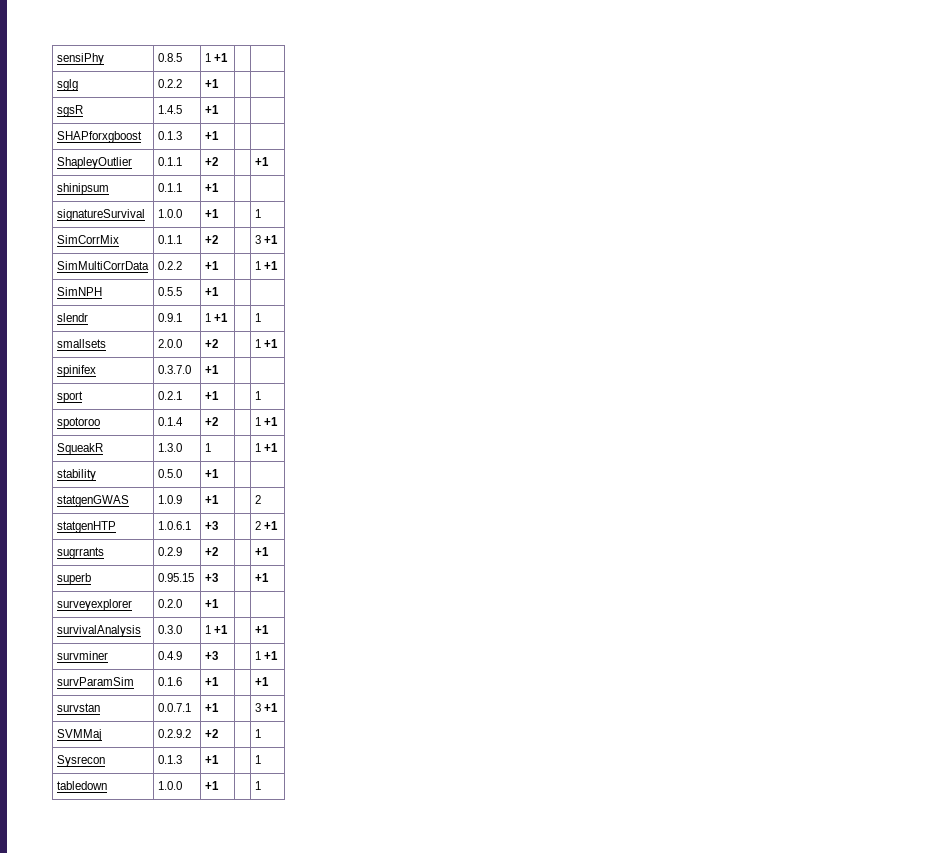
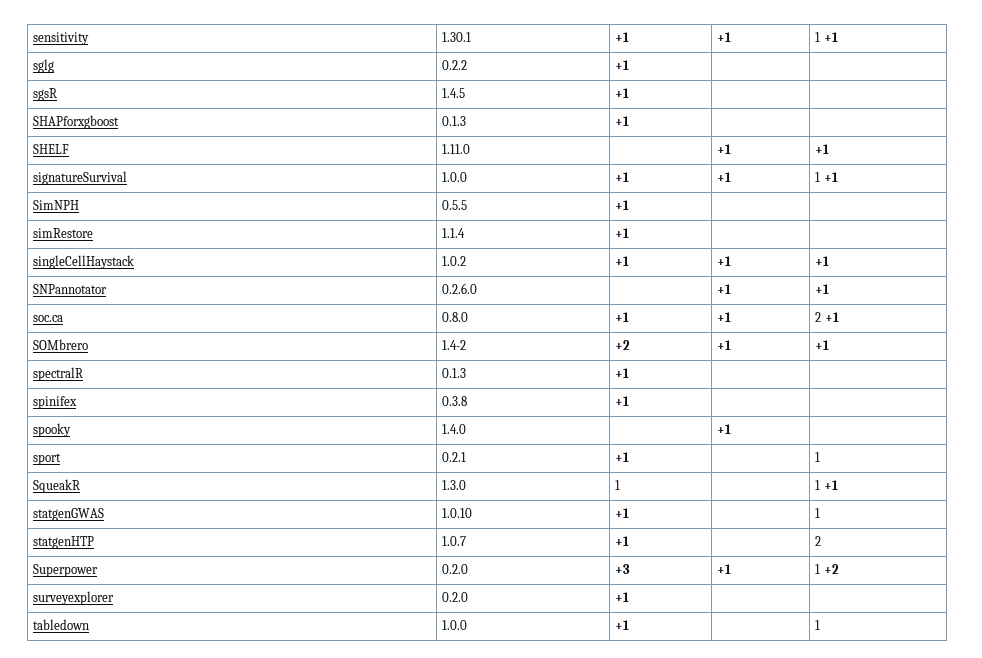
- sensiPhy | 0.8.5 | 1 +1 | |
+ sensitivity | 1.30.1 | +1 | +1 | 1 +1
- ShapleyOutlier | 0.1.1 | +2 | | +1
- shinipsum | 0.1.1 | +1 | |
+ SHELF | 1.11.0 | | +1 | +1
- signatureSurvival | 1.0.0 | +1 | | 1
- SimCorrMix | 0.1.1 | +2 | | 3 +1
- SimMultiCorrData | 0.2.2 | +1 | | 1 +1
+ signatureSurvival | 1.0.0 | +1 | +1 | 1 +1
- slendr | 0.9.1 | 1 +1 | | 1
- smallsets | 2.0.0 | +2 | | 1 +1
+ simRestore | 1.1.4 | +1 | |
+ singleCellHaystack | 1.0.2 | +1 | +1 | +1
+ SNPannotator | 0.2.6.0 | | +1 | +1
+ soc.ca | 0.8.0 | +1 | +1 | 2 +1
+ SOMbrero | 1.4-2 | +2 | +1 | +1
+ spectralR | 0.1.3 | +1 | |
- spinifex | 0.3.7.0 | +1 | |
+ spinifex | 0.3.8 | +1 | |
+ spooky | 1.4.0 | | +1 |
- spotoroo | 0.1.4 | +2 | | 1 +1
- stability | 0.5.0 | +1 | |
- statgenGWAS | 1.0.9 | +1 | | 2
+ statgenGWAS | 1.0.10 | +1 | | 1
+ statgenHTP | 1.0.7 | +1 | | 2
- statgenHTP | 1.0.6.1 | +3 | | 2 +1
- sugrrants | 0.2.9 | +2 | | +1
- superb | 0.95.15 | +3 | | +1
+ Superpower | 0.2.0 | +3 | +1 | 1 +2
  surveyexplorer | 0.2.0 | +1 | |
- survivalAnalysis | 0.3.0 | 1 +1 | | +1
- survminer | 0.4.9 | +3 | | 1 +1
- survParamSim | 0.1.6 | +1 | | +1
- survstan | 0.0.7.1 | +1 | | 3 +1
- SVMMaj | 0.2.9.2 | +2 | | 1
- Sysrecon | 0.1.3 | +1 | | 1

